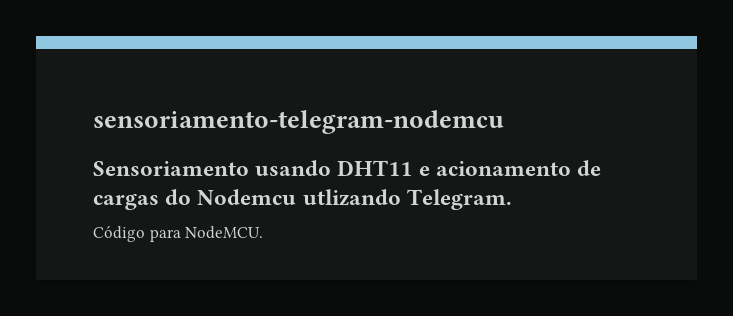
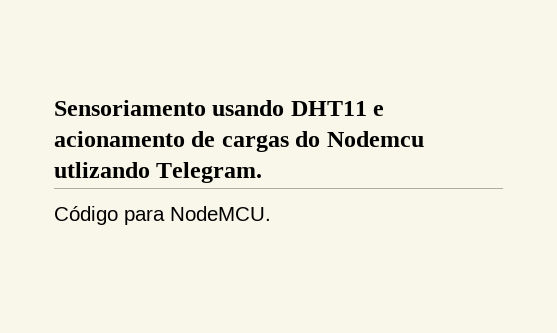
- sensoriamento-telegram-nodemcu

